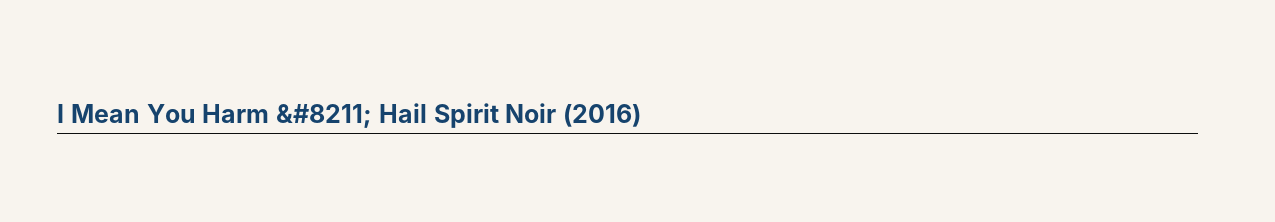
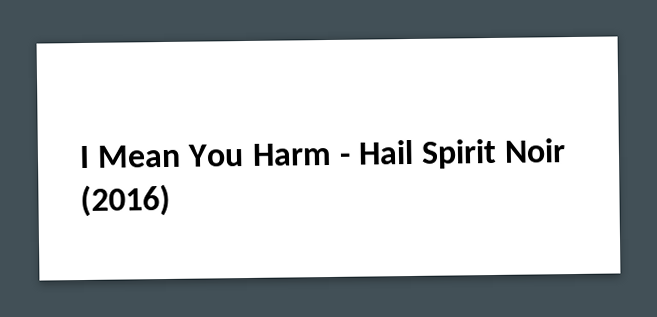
- I Mean You Harm &#8211; Hail Spirit Noir (2016)
+ I Mean You Harm - Hail Spirit Noir (2016)

